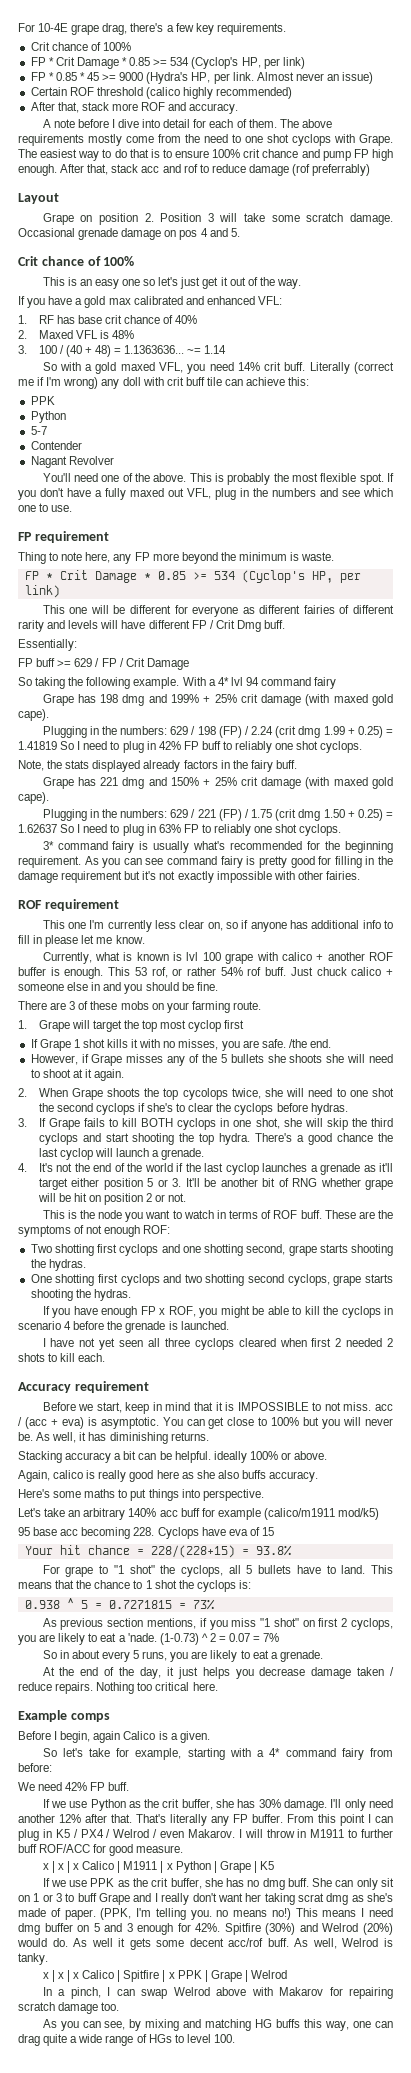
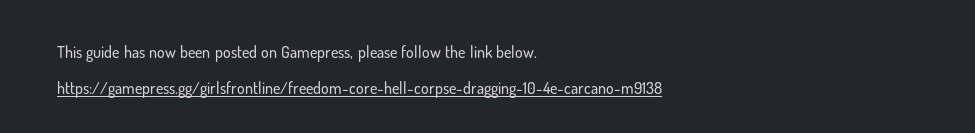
- For 10-4E grape drag, there's a few key requirements.
- Crit chance of 100%
- FP * Crit Damage * 0.85 >= 534 (Cyclop's HP, per link)
- FP * 0.85 * 45 >= 9000 (Hydra's HP, per link. Almost never an issue)
- Certain ROF threshold (calico highly recommended)
- After that, stack more ROF and accuracy.
- A note before I dive into detail for each of them. The above requirements mostly come from the need to one shot cyclops with Grape. The easiest way to do that is to ensure 100% crit chance and pump FP high enough. After that, stack acc and rof to reduce damage (rof preferrably)
- Layout
- Grape on position 2. Position 3 will take some scratch damage. Occasional grenade damage on pos 4 and 5.
- Crit chance of 100%
- This is an easy one so let's just get it out of the way.
- If you have a gold max calibrated and enhanced VFL:
- 1. RF has base crit chance of 40%
- 2. Maxed VFL is 48%
- 3. 100 / (40 + 48) = 1.1363636... ~= 1.14
- So with a gold maxed VFL, you need 14% crit buff. Literally (correct me if I'm wrong) any doll with crit buff tile can achieve this:
- PPK
- Python
- 5-7
- Contender
- Nagant Revolver
- You'll need one of the above. This is probably the most flexible spot. If you don't have a fully maxed out VFL, plug in the numbers and see which one to use.
- FP requirement
- Thing to note here, any FP more beyond the minimum is waste.
- FP * Crit Damage * 0.85 >= 534 (Cyclop's HP, per link)
- This one will be different for everyone as different fairies of different rarity and levels will have different FP / Crit Dmg buff.
- Essentially:
- FP buff >= 629 / FP / Crit Damage
- So taking the following example. With a 4* lvl 94 command fairy
- Grape has 198 dmg and 199% + 25% crit damage (with maxed gold cape).
- Plugging in the numbers: 629 / 198 (FP) / 2.24 (crit dmg 1.99 + 0.25) = 1.41819 So I need to plug in 42% FP buff to reliably one shot cyclops.
- Note, the stats displayed already factors in the fairy buff.
- Grape has 221 dmg and 150% + 25% crit damage (with maxed gold cape).
- Plugging in the numbers: 629 / 221 (FP) / 1.75 (crit dmg 1.50 + 0.25) = 1.62637 So I need to plug in 63% FP to reliably one shot cyclops.
- 3* command fairy is usually what's recommended for the beginning requirement. As you can see command fairy is pretty good for filling in the damage requirement but it's not exactly impossible with other fairies.
- ROF requirement
- This one I'm currently less clear on, so if anyone has additional info to fill in please let me know.
- Currently, what is known is lvl 100 grape with calico + another ROF buffer is enough. This 53 rof, or rather 54% rof buff. Just chuck calico + someone else in and you should be fine.
- There are 3 of these mobs on your farming route.
- 1. Grape will target the top most cyclop first
- If Grape 1 shot kills it with no misses, you are safe. /the end.
- However, if Grape misses any of the 5 bullets she shoots she will need to shoot at it again.
- 2. When Grape shoots the top cycolops twice, she will need to one shot the second cyclops if she's to clear the cyclops before hydras.
- 3. If Grape fails to kill BOTH cyclops in one shot, she will skip the third cyclops and start shooting the top hydra. There's a good chance the last cyclop will launch a grenade.
- 4. It's not the end of the world if the last cyclop launches a grenade as it'll target either position 5 or 3. It'll be another bit of RNG whether grape will be hit on position 2 or not.
- This is the node you want to watch in terms of ROF buff. These are the symptoms of not enough ROF:
- Two shotting first cyclops and one shotting second, grape starts shooting the hydras.
- One shotting first cyclops and two shotting second cyclops, grape starts shooting the hydras.
- If you have enough FP x ROF, you might be able to kill the cyclops in scenario 4 before the grenade is launched.
- I have not yet seen all three cyclops cleared when first 2 needed 2 shots to kill each.
- Accuracy requirement
- Before we start, keep in mind that it is IMPOSSIBLE to not miss. acc / (acc + eva) is asymptotic. You can get close to 100% but you will never be. As well, it has diminishing returns.
- Stacking accuracy a bit can be helpful. ideally 100% or above.
- Again, calico is really good here as she also buffs accuracy.
- Here's some maths to put things into perspective.
- Let's take an arbitrary 140% acc buff for example (calico/m1911 mod/k5)
- 95 base acc becoming 228. Cyclops have eva of 15
- Your hit chance = 228/(228+15) = 93.8%
- For grape to "1 shot" the cyclops, all 5 bullets have to land. This means that the chance to 1 shot the cyclops is:
- 0.938 ^ 5 = 0.7271815 = 73%
- As previous section mentions, if you miss "1 shot" on first 2 cyclops, you are likely to eat a 'nade. (1-0.73) ^ 2 = 0.07 = 7%
- So in about every 5 runs, you are likely to eat a grenade.
- At the end of the day, it just helps you decrease damage taken / reduce repairs. Nothing too critical here.
- Example comps
- Before I begin, again Calico is a given.
- So let's take for example, starting with a 4* command fairy from before:
- We need 42% FP buff.
- If we use Python as the crit buffer, she has 30% damage. I'll only need another 12% after that. That's literally any FP buffer. From this point I can plug in K5 / PX4 / Welrod / even Makarov. I will throw in M1911 to further buff ROF/ACC for good measure.
- x | x | x Calico | M1911 | x Python | Grape | K5
- If we use PPK as the crit buffer, she has no dmg buff. She can only sit on 1 or 3 to buff Grape and I really don't want her taking scrat dmg as she's made of paper. (PPK, I'm telling you. no means no!) This means I need dmg buffer on 5 and 3 enough for 42%. Spitfire (30%) and Welrod (20%) would do. As well it gets some decent acc/rof buff. As well, Welrod is tanky.
- x | x | x Calico | Spitfire | x PPK | Grape | Welrod
- In a pinch, I can swap Welrod above with Makarov for repairing scratch damage too.
- As you can see, by mixing and matching HG buffs this way, one can drag quite a wide range of HGs to level 100.
+ This guide has now been posted on Gamepress, please follow the link below.
+ https://gamepress.gg/girlsfrontline/freedom-core-hell-corpse-dragging-10-4e-carcano-m9138

